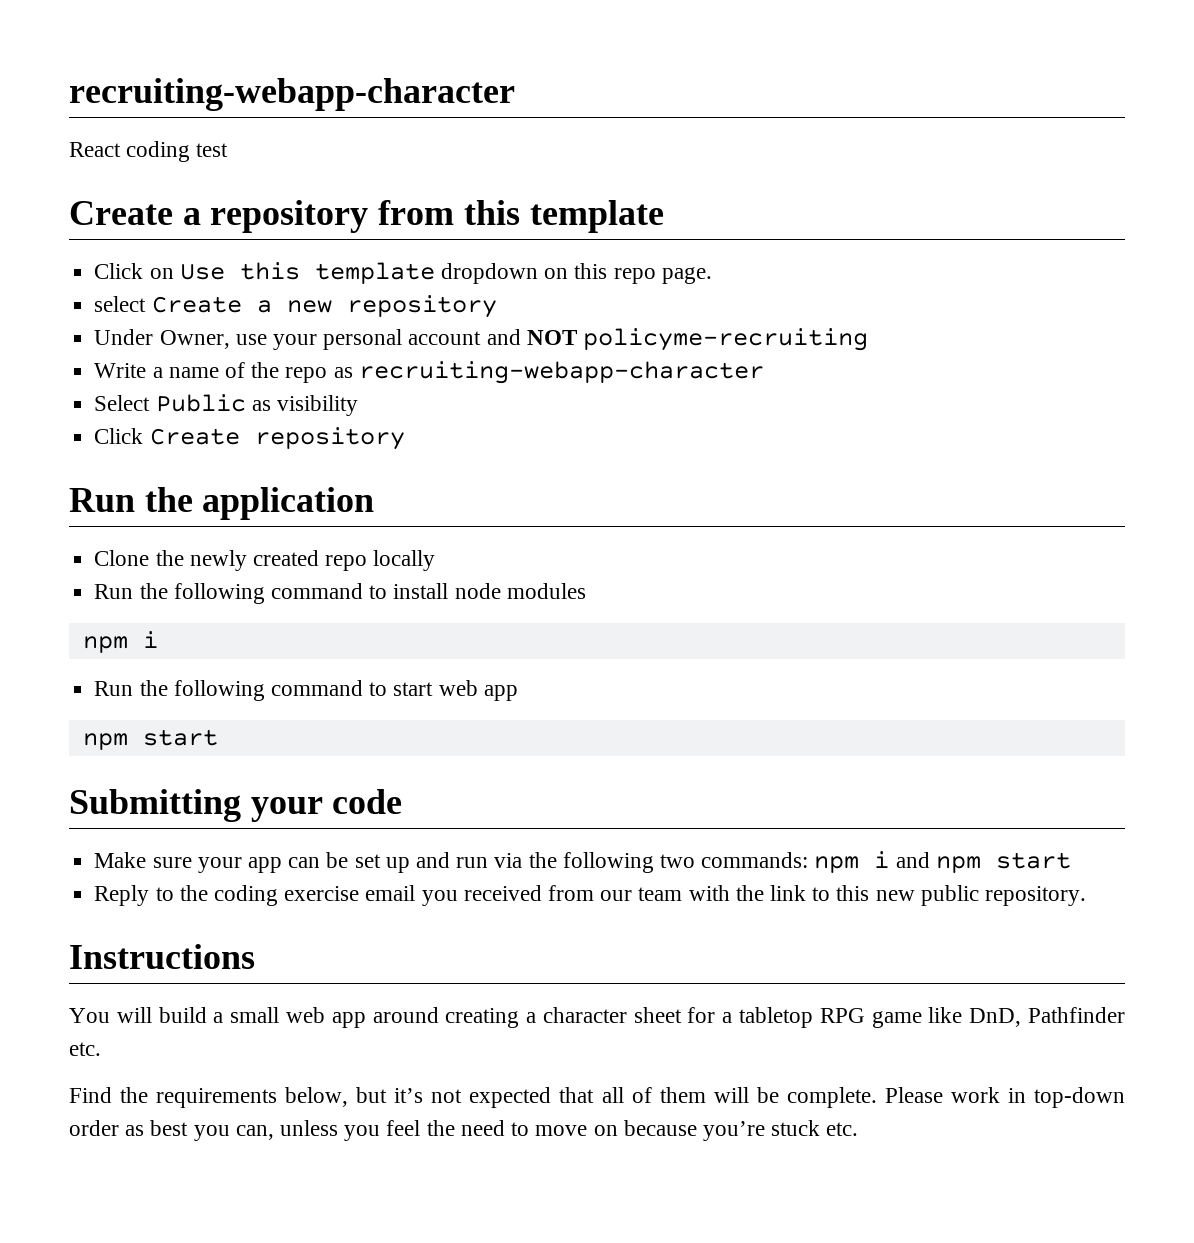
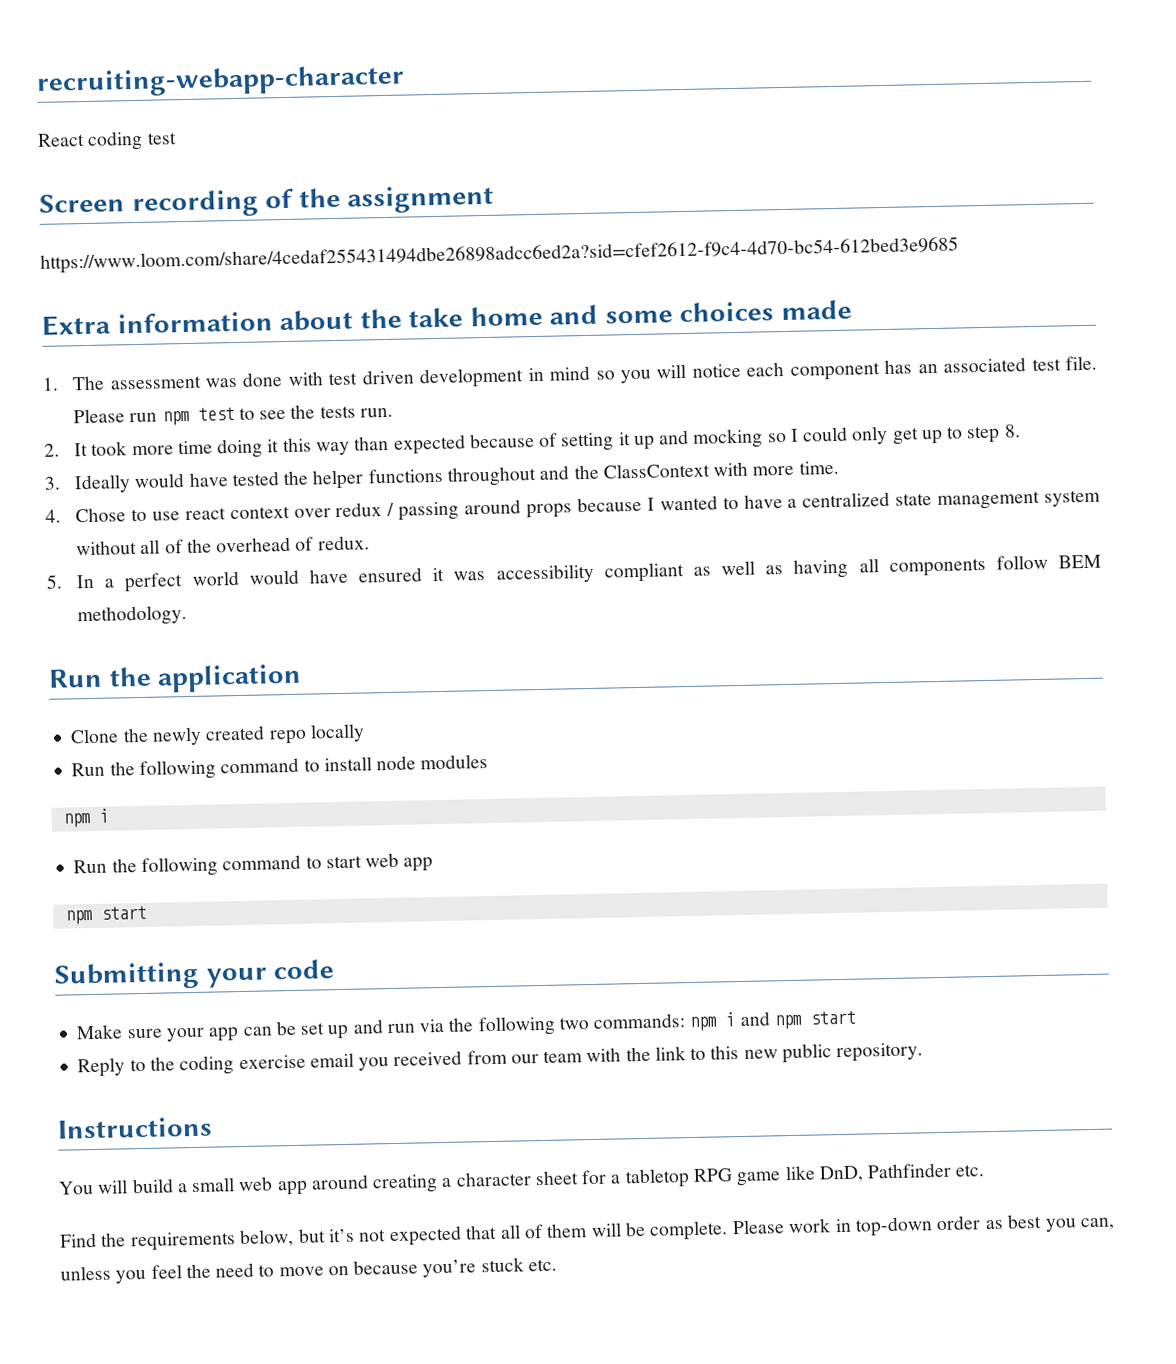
- Create a repository from this template
- Click on Use this template dropdown on this repo page.
- select Create a new repository
- Under Owner, use your personal account and NOT policyme-recruiting
- Write a name of the repo as recruiting-webapp-character
- Select Public as visibility
- Click Create repository
+ Screen recording of the assignment
+ https://www.loom.com/share/4cedaf255431494dbe26898adcc6ed2a?sid=cfef2612-f9c4-4d70-bc54-612bed3e9685
+ Extra information about the take home and some choices made
+ 1. The assessment was done with test driven development in mind so you will notice each component has an associated test file. Please run npm test to see the tests run.
+ 2. It took more time doing it this way than expected because of setting it up and mocking so I could only get up to step 8.
+ 3. Ideally would have tested the helper functions throughout and the ClassContext with more time.
+ 4. Chose to use react context over redux / passing around props because I wanted to have a centralized state management system without all of the overhead of redux.
+ 5. In a perfect world would have ensured it was accessibility compliant as well as having all components follow BEM methodology.

